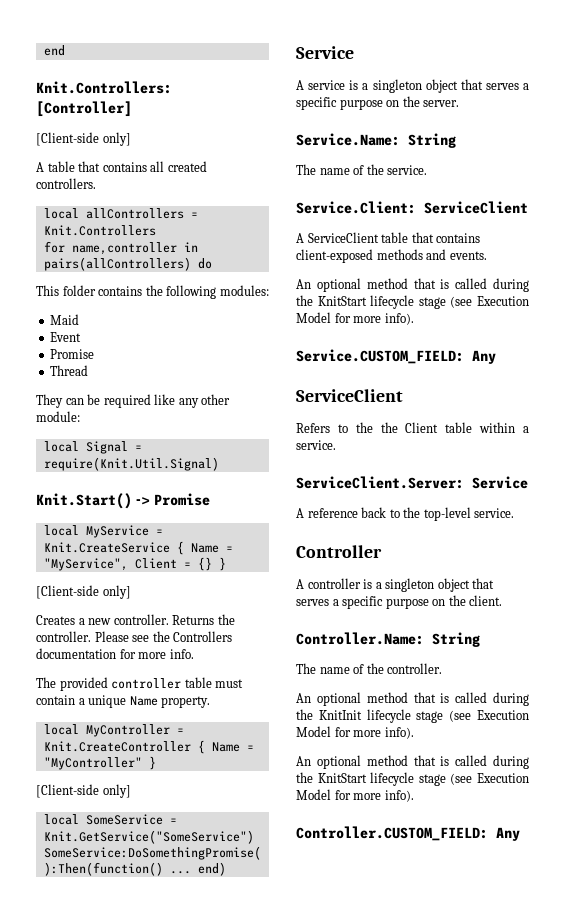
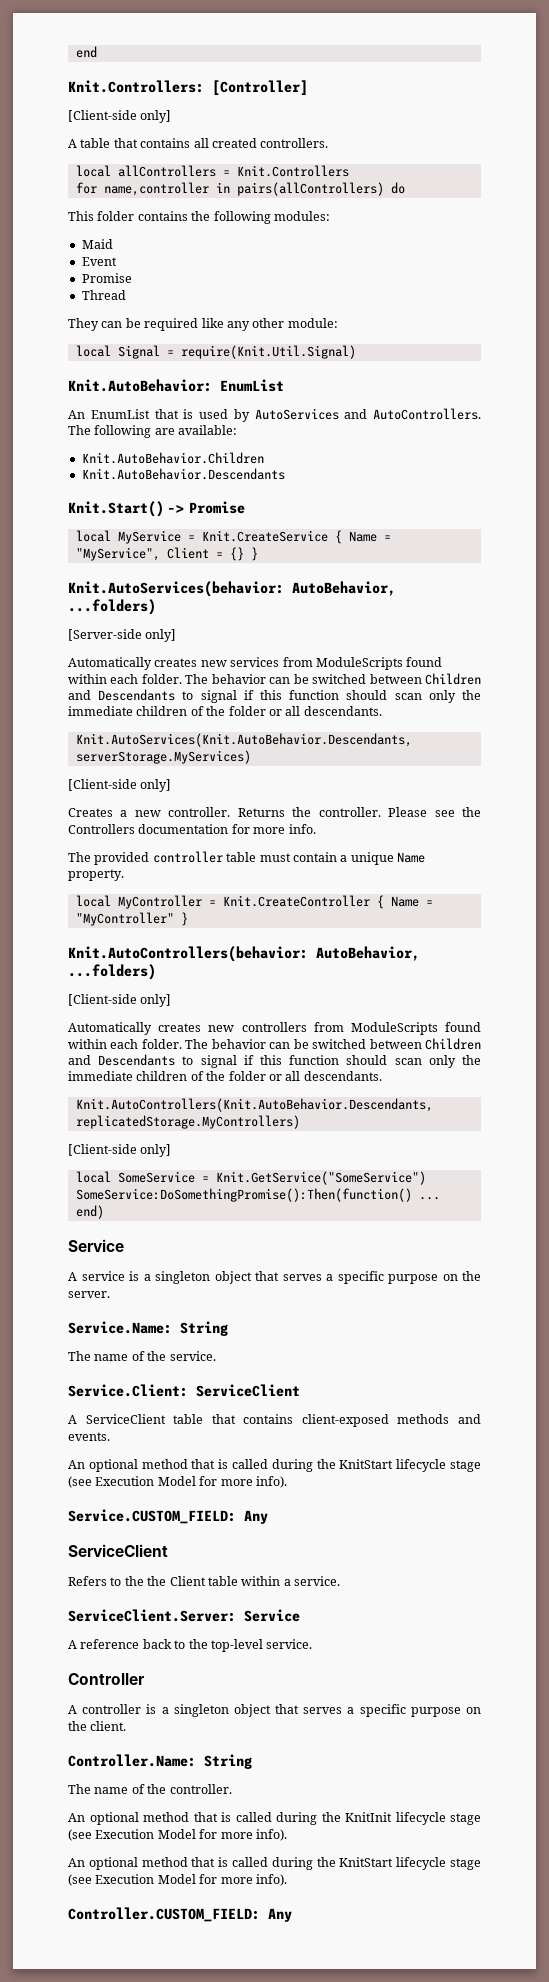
+ Knit.AutoBehavior: EnumList
+ An EnumList that is used by AutoServices and AutoControllers. The following are available:
+ Knit.AutoBehavior.Children
+ Knit.AutoBehavior.Descendants
+ Knit.AutoServices(behavior: AutoBehavior, ...folders)
+ [Server-side only]
+ Automatically creates new services from ModuleScripts found within each folder. The behavior can be switched between Children and Descendants to signal if this function should scan only the immediate children of the folder or all descendants.
+ Knit.AutoServices(Knit.AutoBehavior.Descendants, serverStorage.MyServices)
+ Knit.AutoControllers(behavior: AutoBehavior, ...folders)
+ [Client-side only]
+ Automatically creates new controllers from ModuleScripts found within each folder. The behavior can be switched between Children and Descendants to signal if this function should scan only the immediate children of the folder or all descendants.
+ Knit.AutoControllers(Knit.AutoBehavior.Descendants, replicatedStorage.MyControllers)

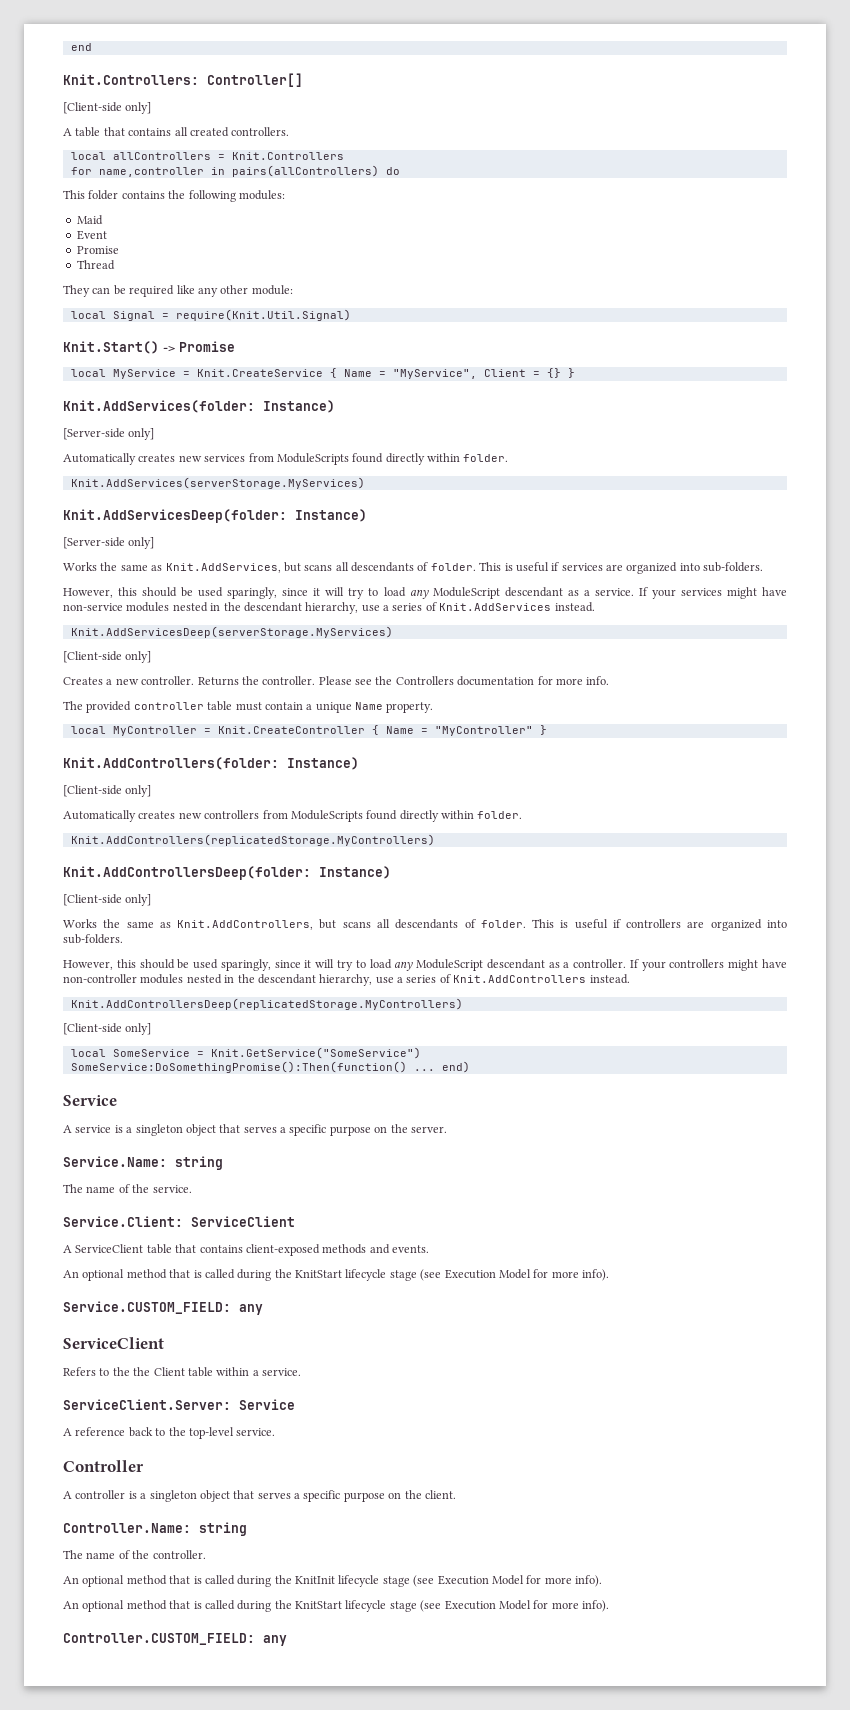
- Knit.Controllers: [Controller]
+ Knit.Controllers: Controller[]
- Knit.AutoBehavior: EnumList
- An EnumList that is used by AutoServices and AutoControllers. The following are available:
- Knit.AutoBehavior.Children
- Knit.AutoBehavior.Descendants
- Knit.AutoServices(behavior: AutoBehavior, ...folders)
+ Knit.AddServices(folder: Instance)
- Automatically creates new services from ModuleScripts found within each folder. The behavior can be switched between Children and Descendants to signal if this function should scan only the immediate children of the folder or all descendants.
- Knit.AutoServices(Knit.AutoBehavior.Descendants, serverStorage.MyServices)
+ Automatically creates new services from ModuleScripts found directly within folder.
+ Knit.AddServices(serverStorage.MyServices)
+ Knit.AddServicesDeep(folder: Instance)
+ [Server-side only]
+ Works the same as Knit.AddServices, but scans all descendants of folder. This is useful if services are organized into sub-folders.
+ However, this should be used sparingly, since it will try to load any ModuleScript descendant as a service. If your services might have non-service modules nested in the descendant hierarchy, use a series of Knit.AddServices instead.
+ Knit.AddServicesDeep(serverStorage.MyServices)
- Knit.AutoControllers(behavior: AutoBehavior, ...folders)
+ Knit.AddControllers(folder: Instance)
- Automatically creates new controllers from ModuleScripts found within each folder. The behavior can be switched between Children and Descendants to signal if this function should scan only the immediate children of the folder or all descendants.
- Knit.AutoControllers(Knit.AutoBehavior.Descendants, replicatedStorage.MyControllers)
+ Automatically creates new controllers from ModuleScripts found directly within folder.
+ Knit.AddControllers(replicatedStorage.MyControllers)
+ Knit.AddControllersDeep(folder: Instance)
+ [Client-side only]
+ Works the same as Knit.AddControllers, but scans all descendants of folder. This is useful if controllers are organized into sub-folders.
+ However, this should be used sparingly, since it will try to load any ModuleScript descendant as a controller. If your controllers might have non-controller modules nested in the descendant hierarchy, use a series of Knit.AddControllers instead.
+ Knit.AddControllersDeep(replicatedStorage.MyControllers)
- Service.Name: String
+ Service.Name: string
- Service.CUSTOM_FIELD: Any
+ Service.CUSTOM_FIELD: any
- Controller.Name: String
+ Controller.Name: string
- Controller.CUSTOM_FIELD: Any
+ Controller.CUSTOM_FIELD: any

